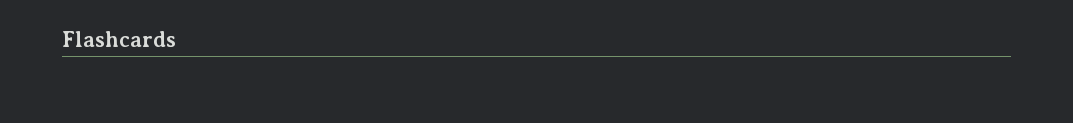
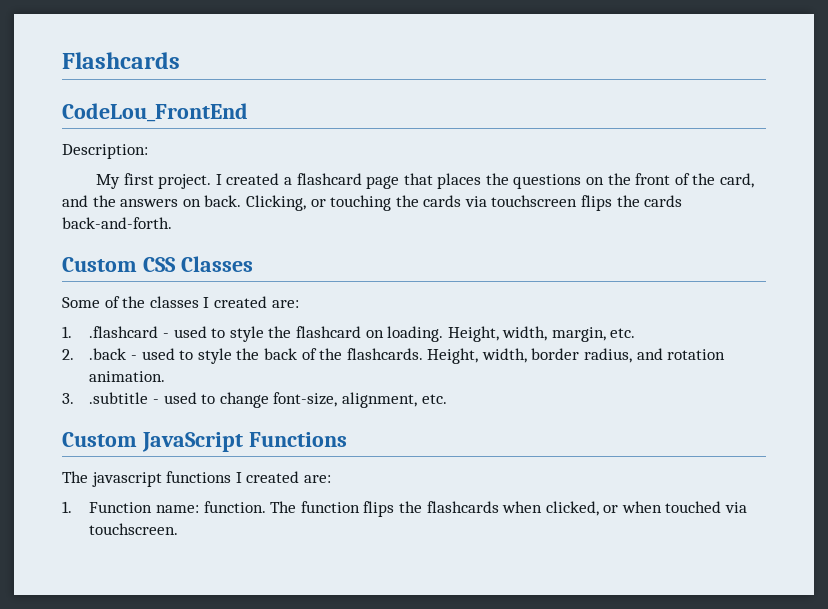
+ CodeLou_FrontEnd
+ Description:
+ My first project. I created a flashcard page that places the questions on the front of the card, and the answers on back. Clicking, or touching the cards via touchscreen flips the cards back-and-forth.
+ Custom CSS Classes
+ Some of the classes I created are:
+ 1. .flashcard - used to style the flashcard on loading. Height, width, margin, etc.
+ 2. .back - used to style the back of the flashcards. Height, width, border radius, and rotation animation.
+ 3. .subtitle - used to change font-size, alignment, etc.
+ Custom JavaScript Functions
+ The javascript functions I created are:
+ 1. Function name: function. The function flips the flashcards when clicked, or when touched via touchscreen.

